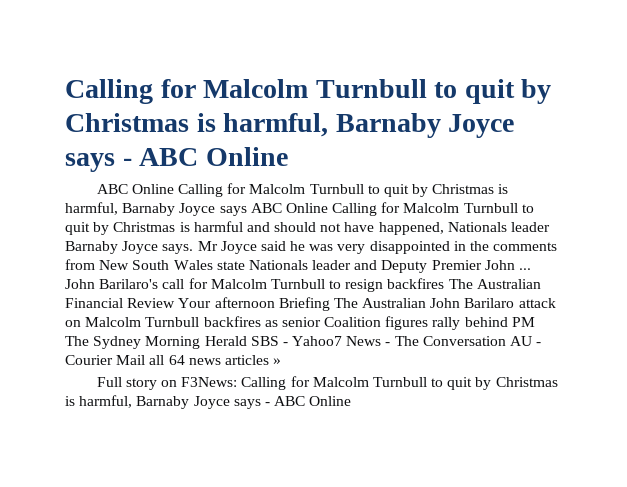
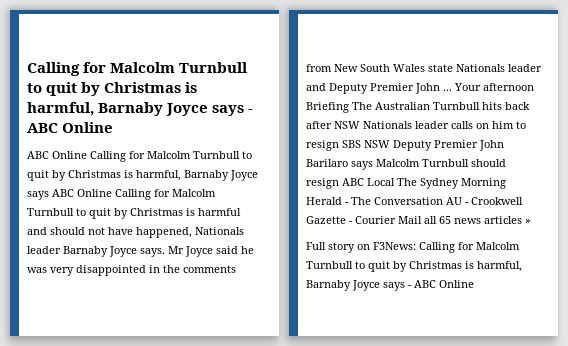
- John Barilaro's call for Malcolm Turnbull to resign backfires The Australian Financial Review Your afternoon Briefing The Australian John Barilaro attack on Malcolm Turnbull backfires as senior Coalition figures rally behind PM The Sydney Morning Herald SBS - Yahoo7 News - The Conversation AU - Courier Mail all 64 news articles »
+ Your afternoon Briefing The Australian Turnbull hits back after NSW Nationals leader calls on him to resign SBS NSW Deputy Premier John Barilaro says Malcolm Turnbull should resign ABC Local The Sydney Morning Herald - The Conversation AU - Crookwell Gazette - Courier Mail all 65 news articles »

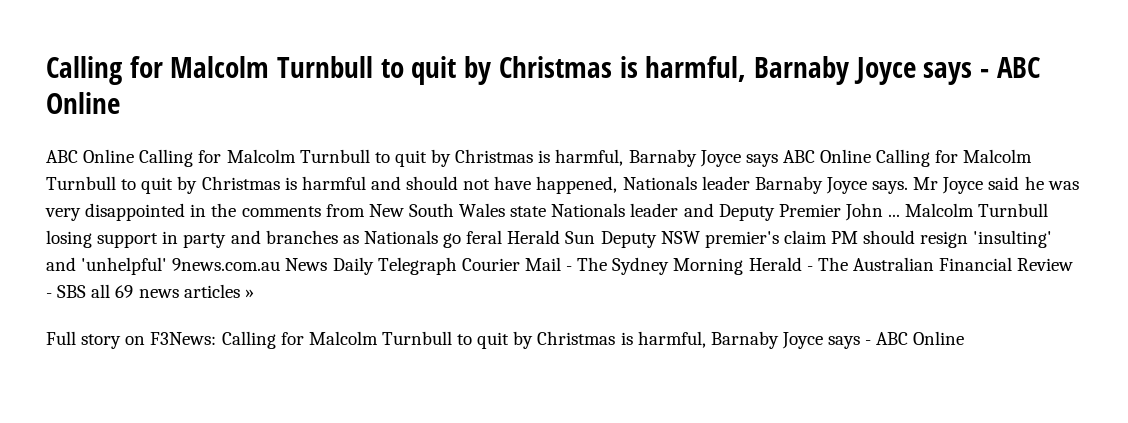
- Your afternoon Briefing The Australian Turnbull hits back after NSW Nationals leader calls on him to resign SBS NSW Deputy Premier John Barilaro says Malcolm Turnbull should resign ABC Local The Sydney Morning Herald - The Conversation AU - Crookwell Gazette - Courier Mail all 65 news articles »
+ Malcolm Turnbull losing support in party and branches as Nationals go feral Herald Sun Deputy NSW premier's claim PM should resign 'insulting' and 'unhelpful' 9news.com.au News Daily Telegraph Courier Mail - The Sydney Morning Herald - The Australian Financial Review - SBS all 69 news articles »

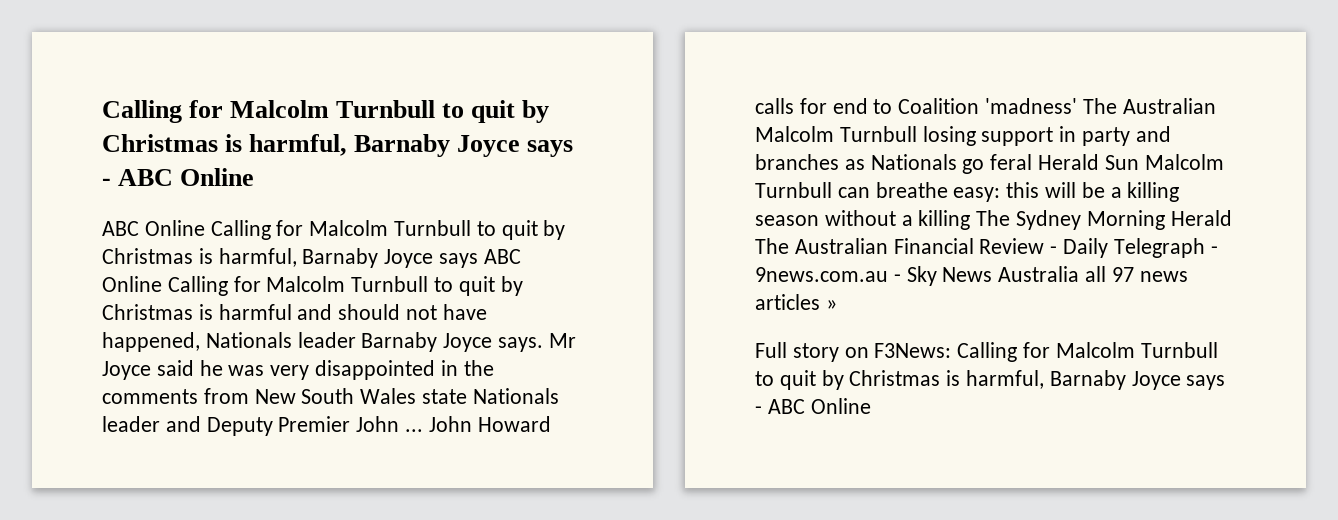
- Malcolm Turnbull losing support in party and branches as Nationals go feral Herald Sun Deputy NSW premier's claim PM should resign 'insulting' and 'unhelpful' 9news.com.au News Daily Telegraph Courier Mail - The Sydney Morning Herald - The Australian Financial Review - SBS all 69 news articles »
+ John Howard calls for end to Coalition 'madness' The Australian Malcolm Turnbull losing support in party and branches as Nationals go feral Herald Sun Malcolm Turnbull can breathe easy: this will be a killing season without a killing The Sydney Morning Herald The Australian Financial Review - Daily Telegraph - 9news.com.au - Sky News Australia all 97 news articles »

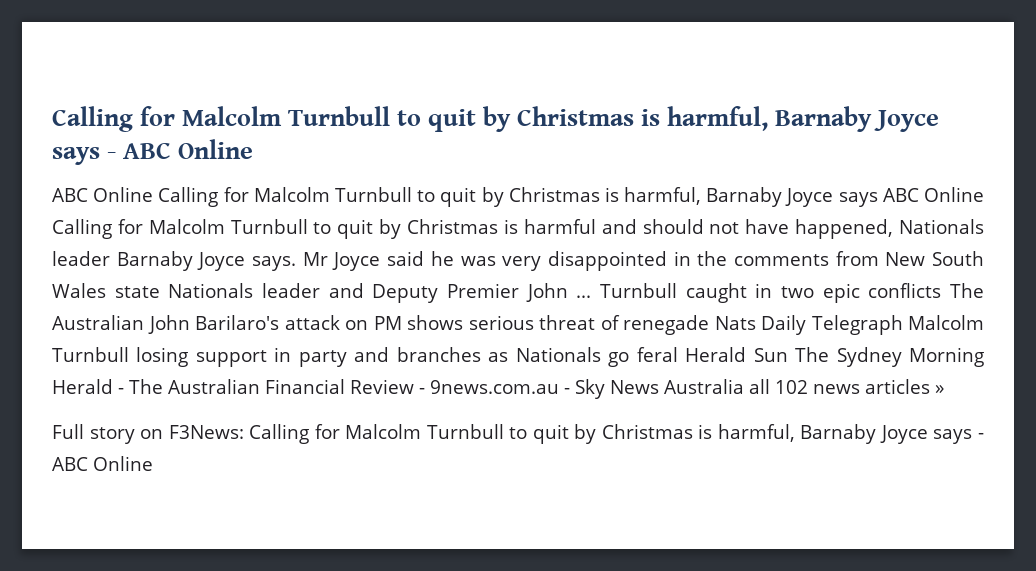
- John Howard calls for end to Coalition 'madness' The Australian Malcolm Turnbull losing support in party and branches as Nationals go feral Herald Sun Malcolm Turnbull can breathe easy: this will be a killing season without a killing The Sydney Morning Herald The Australian Financial Review - Daily Telegraph - 9news.com.au - Sky News Australia all 97 news articles »
+ Turnbull caught in two epic conflicts The Australian John Barilaro's attack on PM shows serious threat of renegade Nats Daily Telegraph Malcolm Turnbull losing support in party and branches as Nationals go feral Herald Sun The Sydney Morning Herald - The Australian Financial Review - 9news.com.au - Sky News Australia all 102 news articles »

